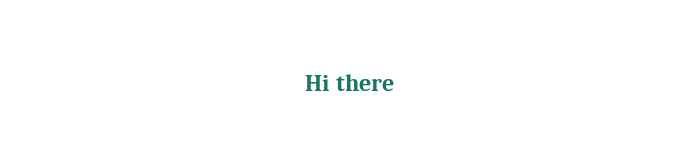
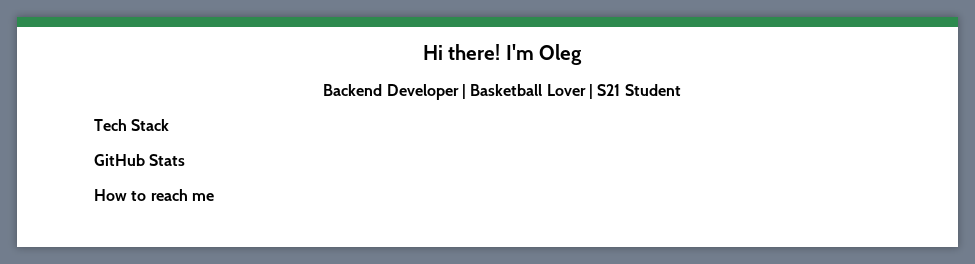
- Hi there
+ Hi there! I'm Oleg
+ Backend Developer | Basketball Lover | S21 Student
+ Tech Stack
+ GitHub Stats
+ How to reach me

